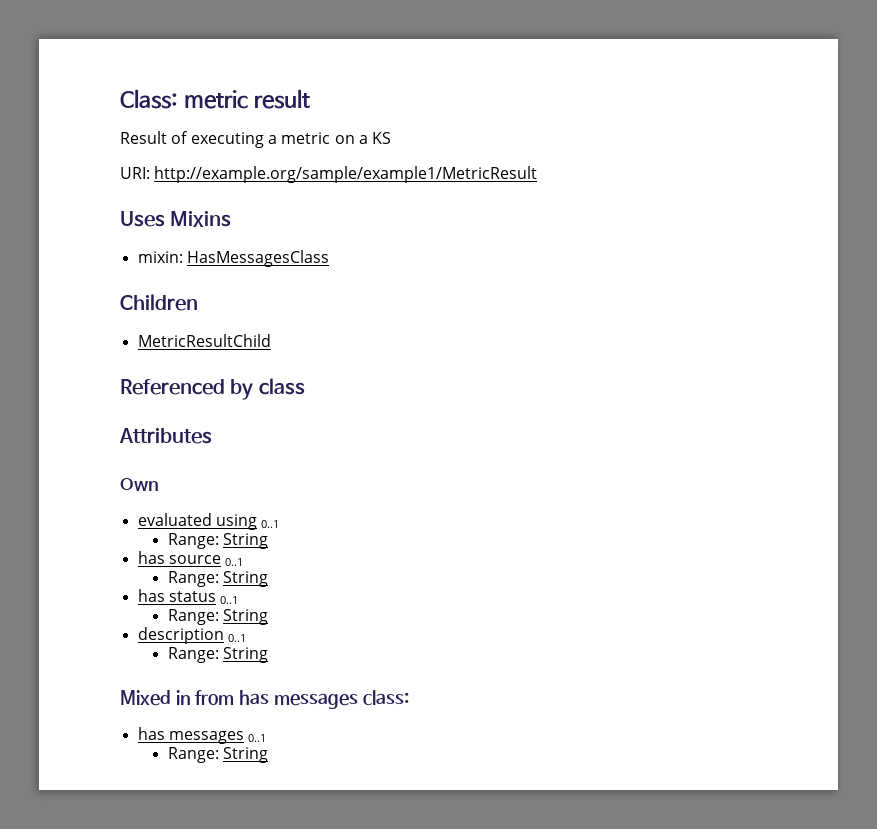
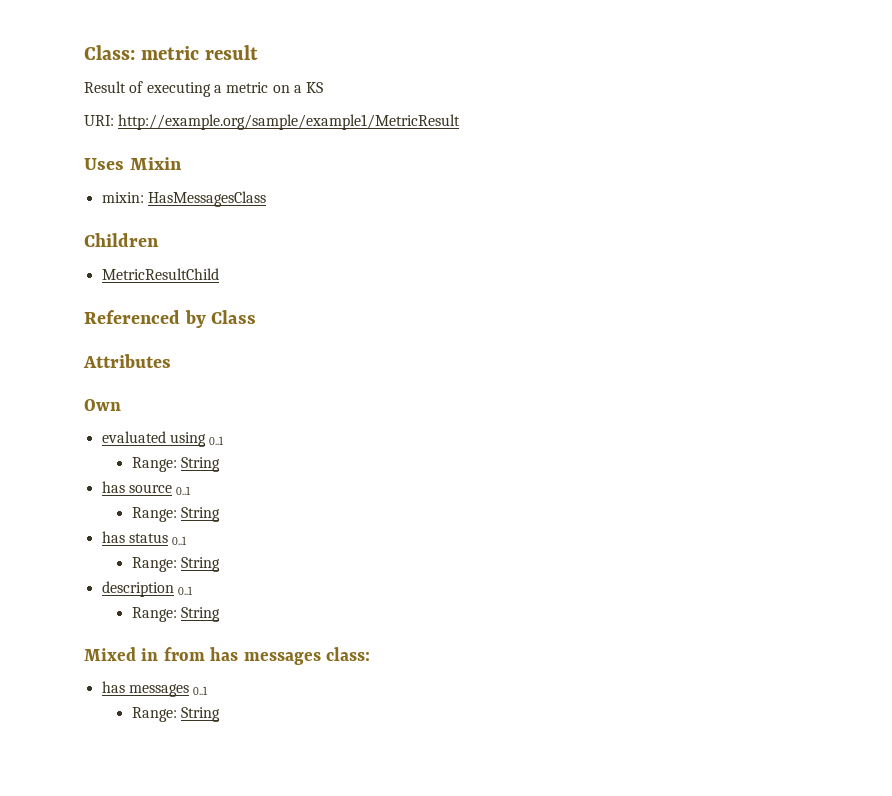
- Uses Mixins
+ Uses Mixin
- Referenced by class
+ Referenced by Class

